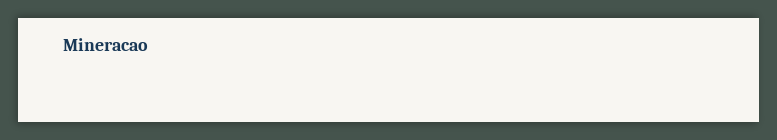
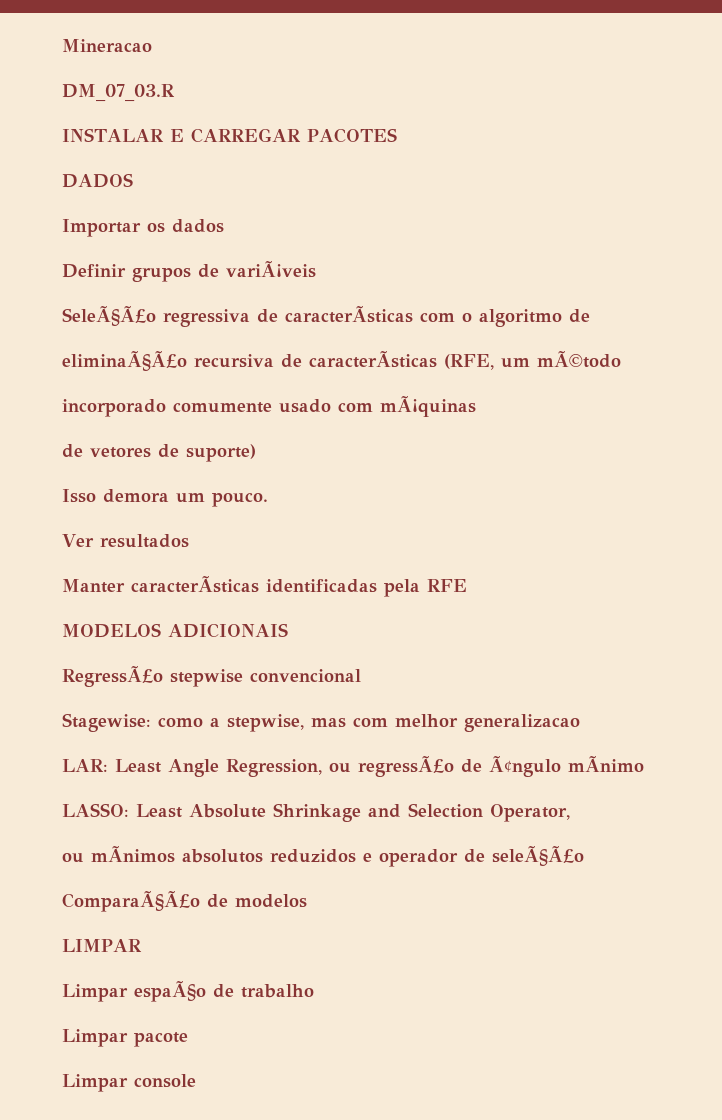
+ DM_07_03.R
+ INSTALAR E CARREGAR PACOTES
+ DADOS
+ Importar os dados
+ Definir grupos de variÃ¡veis
+ SeleÃ§Ã£o regressiva de caracterÃsticas com o algoritmo de
+ eliminaÃ§Ã£o recursiva de caracterÃsticas (RFE, um mÃ©todo
+ incorporado comumente usado com mÃ¡quinas
+ de vetores de suporte)
+ Isso demora um pouco.
+ Ver resultados
+ Manter caracterÃsticas identificadas pela RFE
+ MODELOS ADICIONAIS
+ RegressÃ£o stepwise convencional
+ Stagewise: como a stepwise, mas com melhor generalizacao
+ LAR: Least Angle Regression, ou regressÃ£o de Ã¢ngulo mÃnimo
+ LASSO: Least Absolute Shrinkage and Selection Operator,
+ ou mÃnimos absolutos reduzidos e operador de seleÃ§Ã£o
+ ComparaÃ§Ã£o de modelos
+ LIMPAR
+ Limpar espaÃ§o de trabalho
+ Limpar pacote
+ Limpar console

